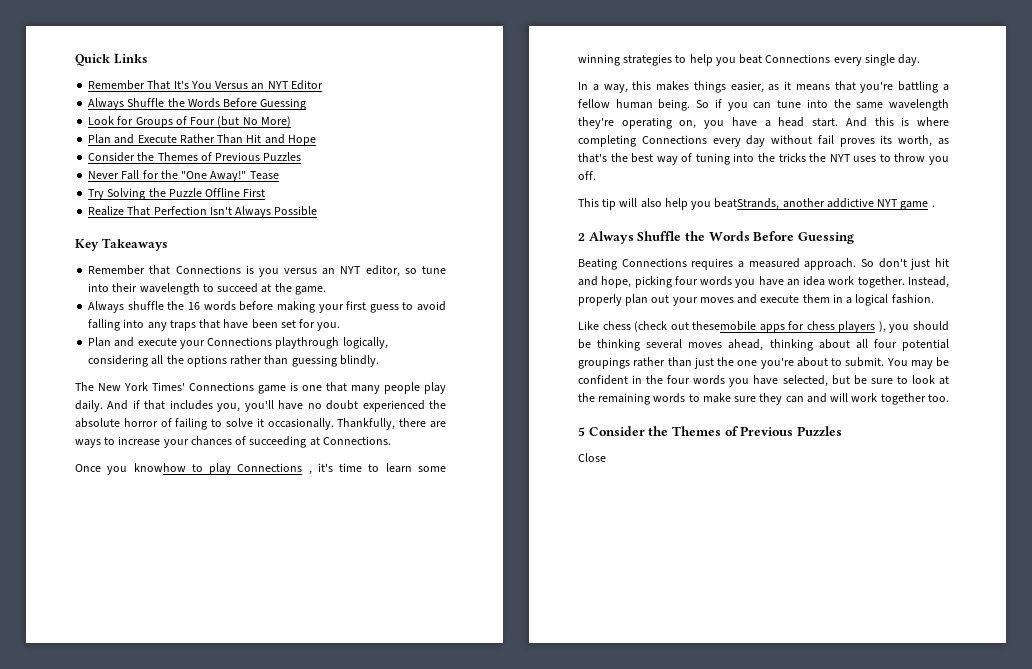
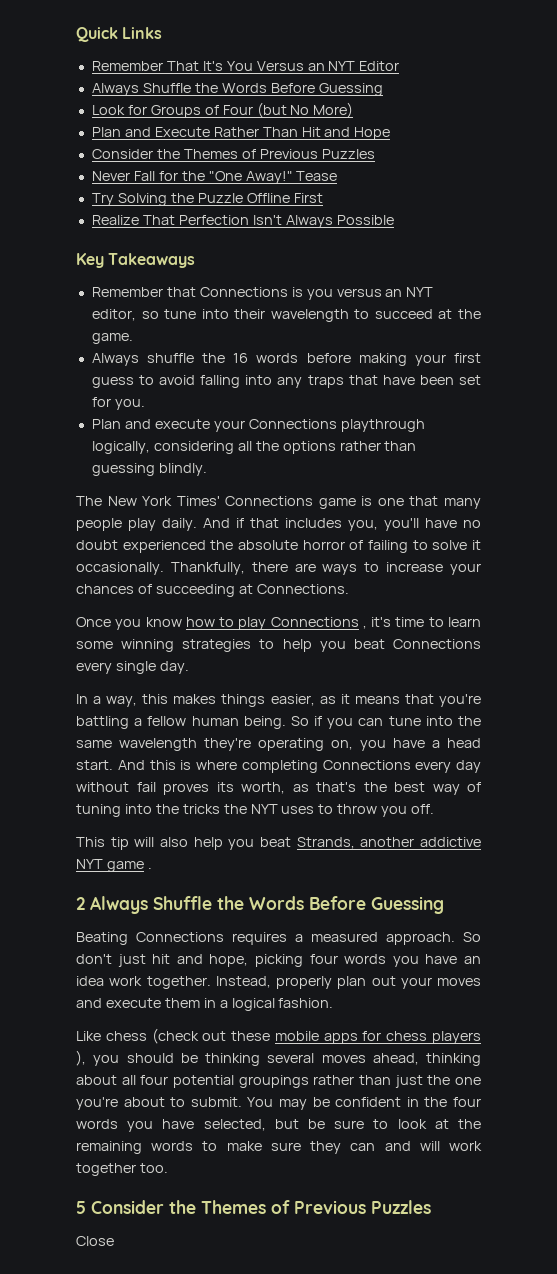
- Once you knowhow to play Connections , it's time to learn some winning strategies to help you beat Connections every single day.
+ Once you know how to play Connections , it's time to learn some winning strategies to help you beat Connections every single day.
- This tip will also help you beatStrands, another addictive NYT game .
+ This tip will also help you beat Strands, another addictive NYT game .
- Like chess (check out thesemobile apps for chess players ), you should be thinking several moves ahead, thinking about all four potential groupings rather than just the one you're about to submit.
+ Like chess (check out these mobile apps for chess players ), you should be thinking several moves ahead, thinking about all four potential groupings rather than just the one you're about to submit.

